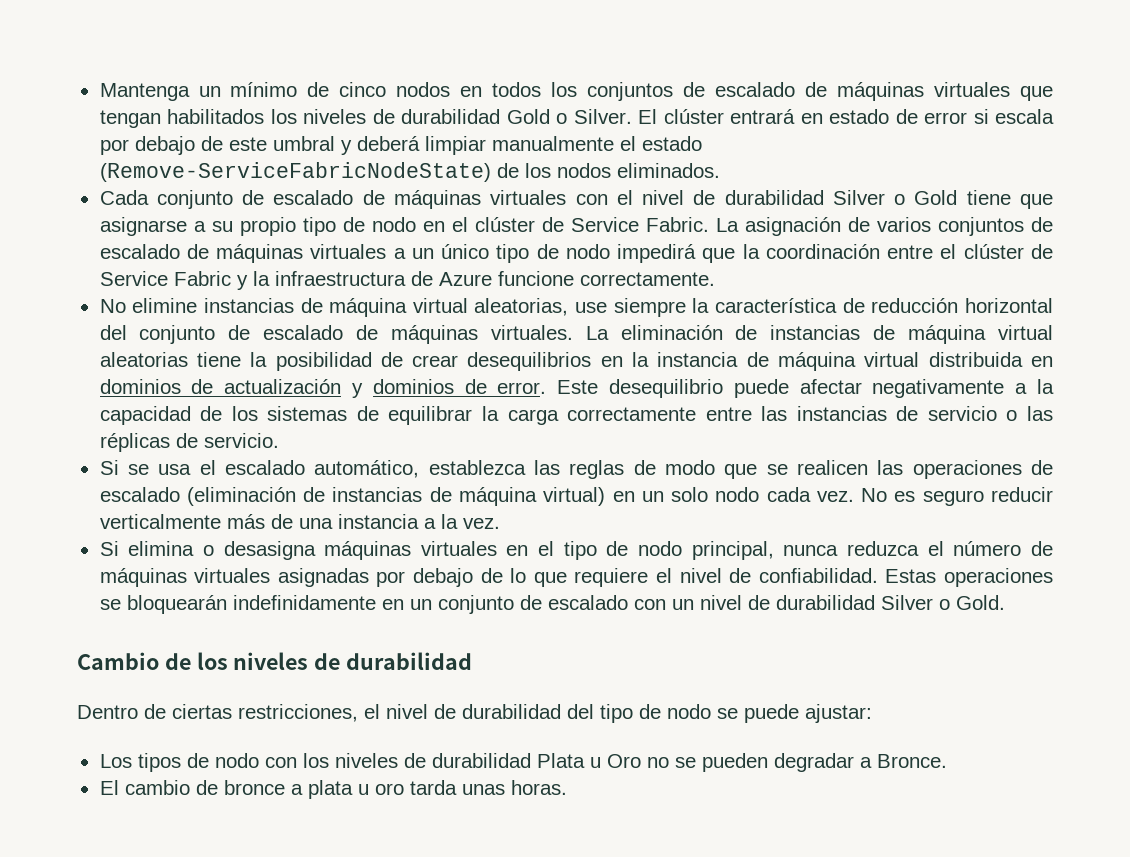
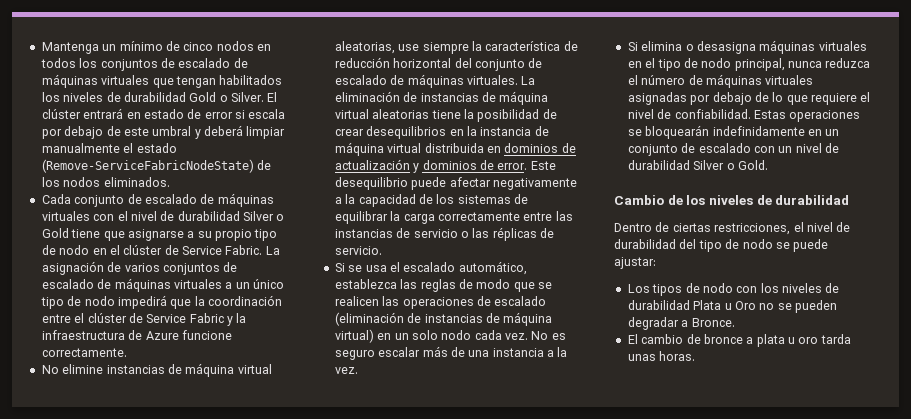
- No es seguro reducir verticalmente más de una instancia a la vez.
+ No es seguro escalar más de una instancia a la vez.

